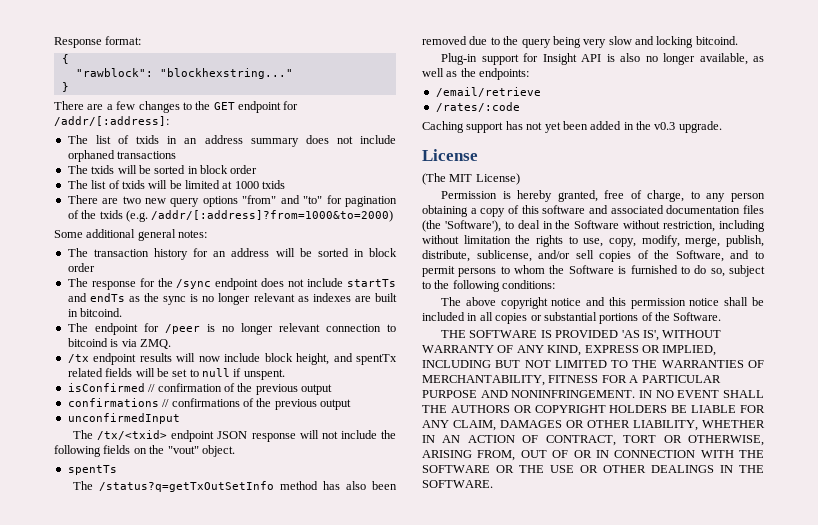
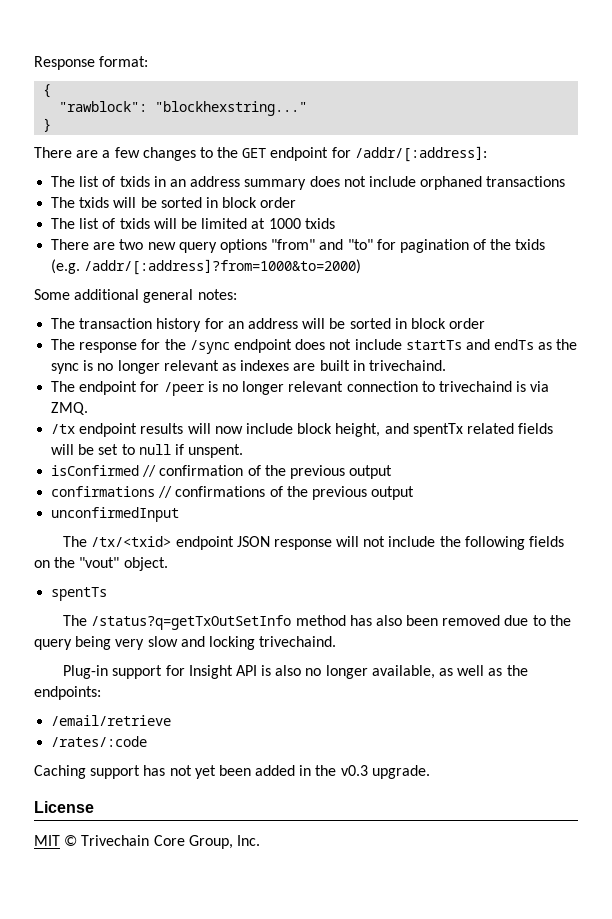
- The response for the /sync endpoint does not include startTs and endTs as the sync is no longer relevant as indexes are built in bitcoind.
+ The response for the /sync endpoint does not include startTs and endTs as the sync is no longer relevant as indexes are built in trivechaind.
- The endpoint for /peer is no longer relevant connection to bitcoind is via ZMQ.
+ The endpoint for /peer is no longer relevant connection to trivechaind is via ZMQ.
- The /status?q=getTxOutSetInfo method has also been removed due to the query being very slow and locking bitcoind.
+ The /status?q=getTxOutSetInfo method has also been removed due to the query being very slow and locking trivechaind.
- (The MIT License)
- Permission is hereby granted, free of charge, to any person obtaining a copy of this software and associated documentation files (the 'Software'), to deal in the Software without restriction, including without limitation the rights to use, copy, modify, merge, publish, distribute, sublicense, and/or sell copies of the Software, and to permit persons to whom the Software is furnished to do so, subject to the following conditions:
- The above copyright notice and this permission notice shall be included in all copies or substantial portions of the Software.
- THE SOFTWARE IS PROVIDED 'AS IS', WITHOUT WARRANTY OF ANY KIND, EXPRESS OR IMPLIED, INCLUDING BUT NOT LIMITED TO THE WARRANTIES OF MERCHANTABILITY, FITNESS FOR A PARTICULAR PURPOSE AND NONINFRINGEMENT. IN NO EVENT SHALL THE AUTHORS OR COPYRIGHT HOLDERS BE LIABLE FOR ANY CLAIM, DAMAGES OR OTHER LIABILITY, WHETHER IN AN ACTION OF CONTRACT, TORT OR OTHERWISE, ARISING FROM, OUT OF OR IN CONNECTION WITH THE SOFTWARE OR THE USE OR OTHER DEALINGS IN THE SOFTWARE.
+ MIT © Trivechain Core Group, Inc.

